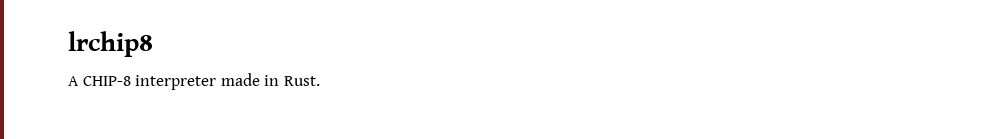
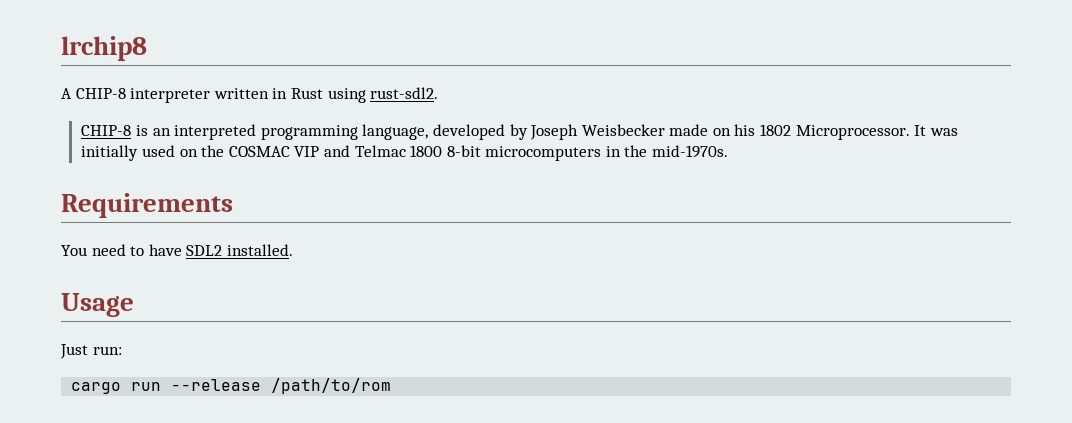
- A CHIP-8 interpreter made in Rust.
+ A CHIP-8 interpreter written in Rust using rust-sdl2.
+ CHIP-8 is an interpreted programming language, developed by Joseph Weisbecker made on his 1802 Microprocessor. It was initially used on the COSMAC VIP and Telmac 1800 8-bit microcomputers in the mid-1970s.
+ Requirements
+ You need to have SDL2 installed.
+ Usage
+ Just run:
+ cargo run --release /path/to/rom

